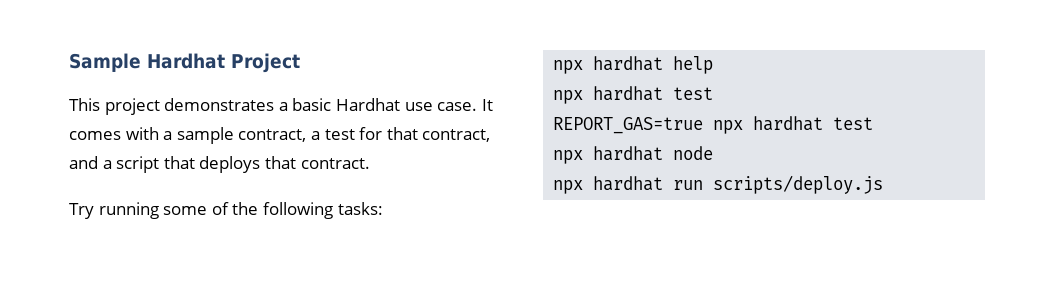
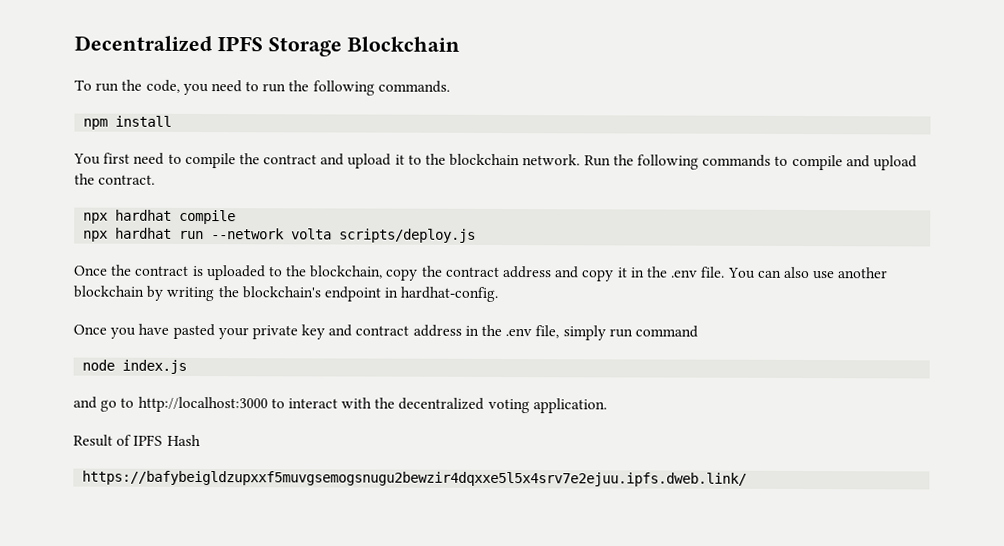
- Sample Hardhat Project
- This project demonstrates a basic Hardhat use case. It comes with a sample contract, a test for that contract, and a script that deploys that contract.
- Try running some of the following tasks:
- npx hardhat help
- npx hardhat test
- REPORT_GAS=true npx hardhat test
- npx hardhat node
+ Decentralized IPFS Storage Blockchain
+ To run the code, you need to run the following commands.
+ npm install
+ You first need to compile the contract and upload it to the blockchain network. Run the following commands to compile and upload the contract.
+ npx hardhat compile
- npx hardhat run scripts/deploy.js
+ npx hardhat run --network volta scripts/deploy.js
+ Once the contract is uploaded to the blockchain, copy the contract address and copy it in the .env file. You can also use another blockchain by writing the blockchain's endpoint in hardhat-config.
+ Once you have pasted your private key and contract address in the .env file, simply run command
+ node index.js
+ and go to http://localhost:3000 to interact with the decentralized voting application.
+ Result of IPFS Hash
+ https://bafybeigldzupxxf5muvgsemogsnugu2bewzir4dqxxe5l5x4srv7e2ejuu.ipfs.dweb.link/

